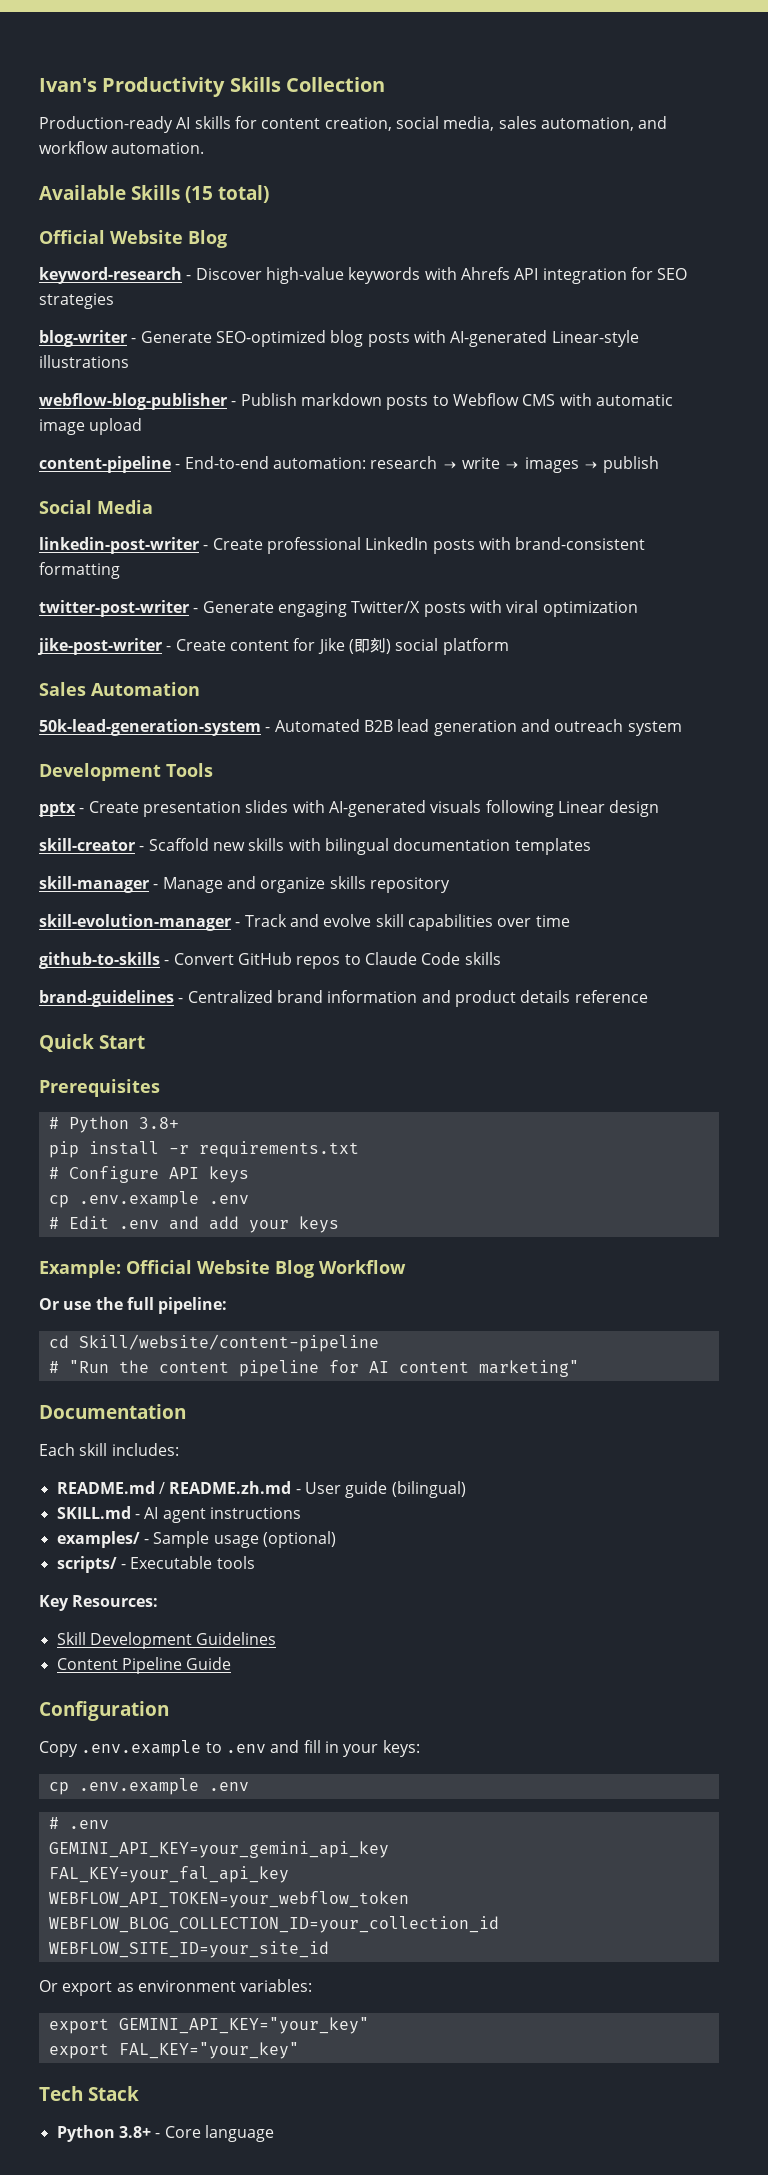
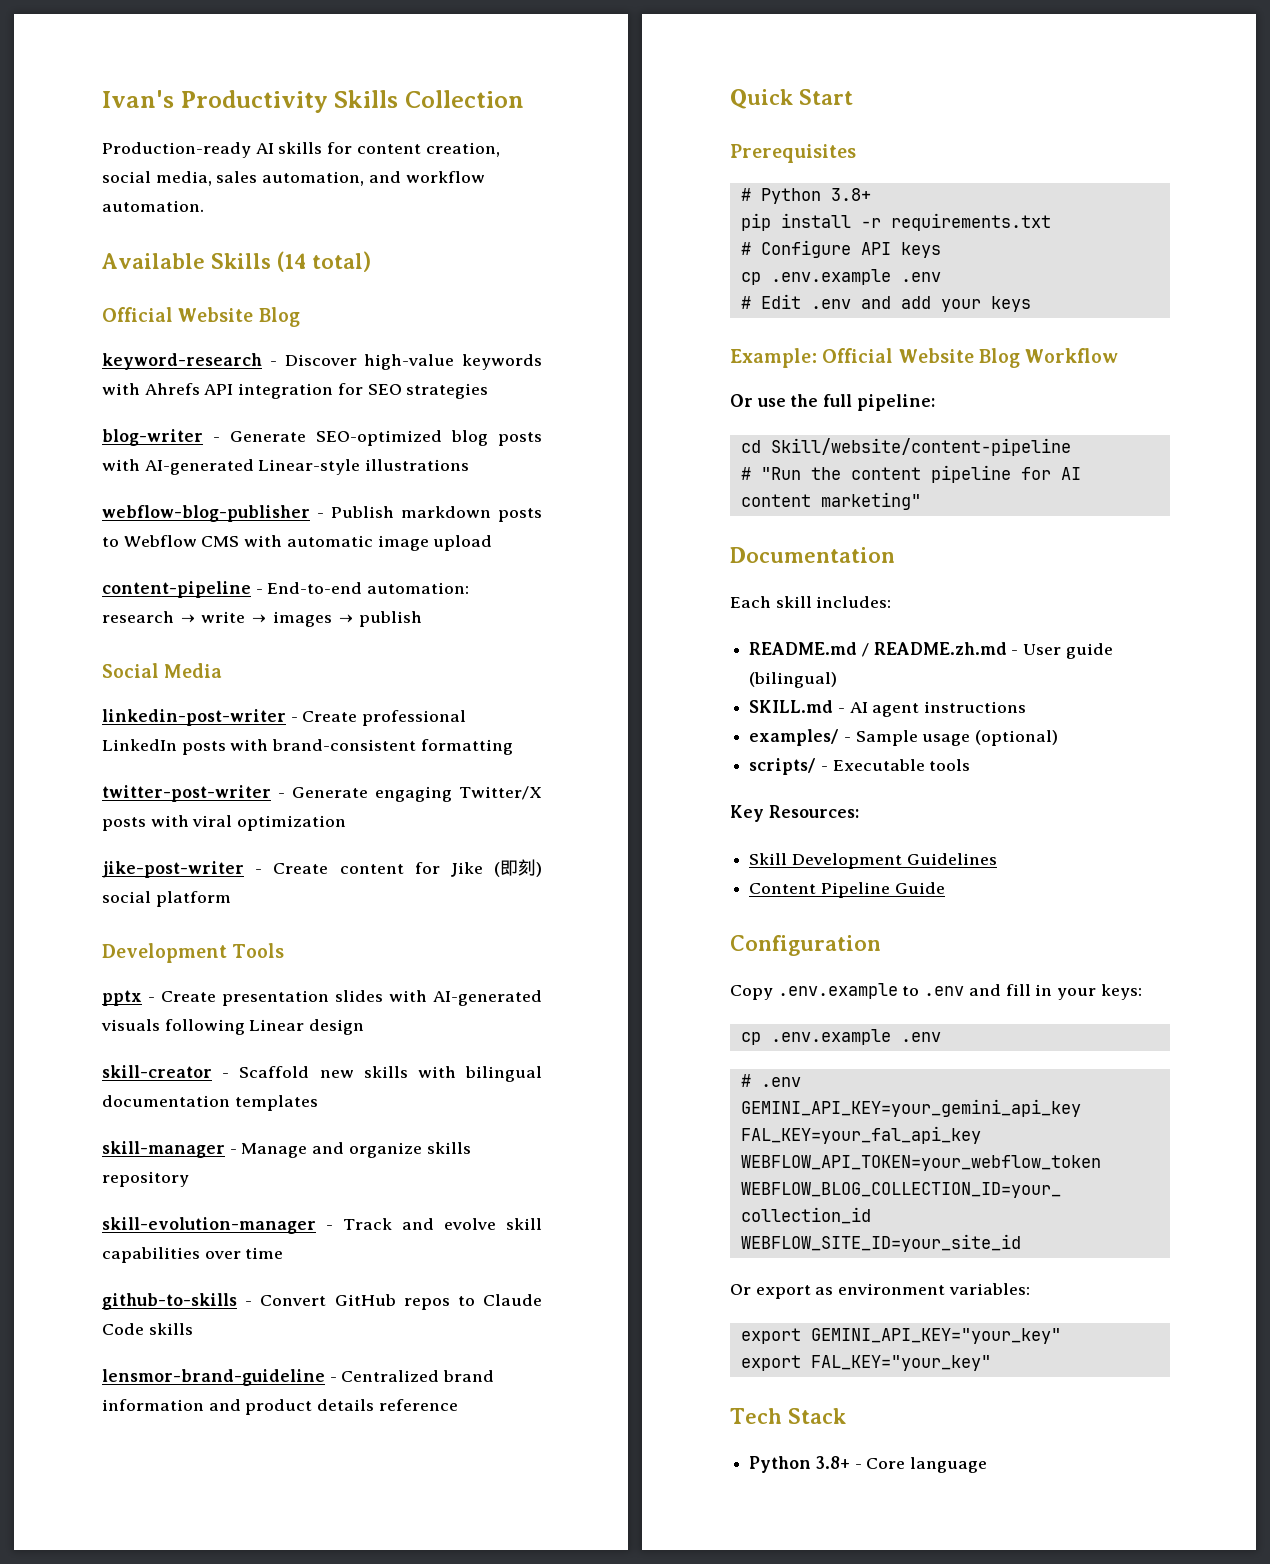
- Available Skills (15 total)
+ Available Skills (14 total)
- Sales Automation
- 50k-lead-generation-system - Automated B2B lead generation and outreach system
- brand-guidelines - Centralized brand information and product details reference
+ lensmor-brand-guideline - Centralized brand information and product details reference

